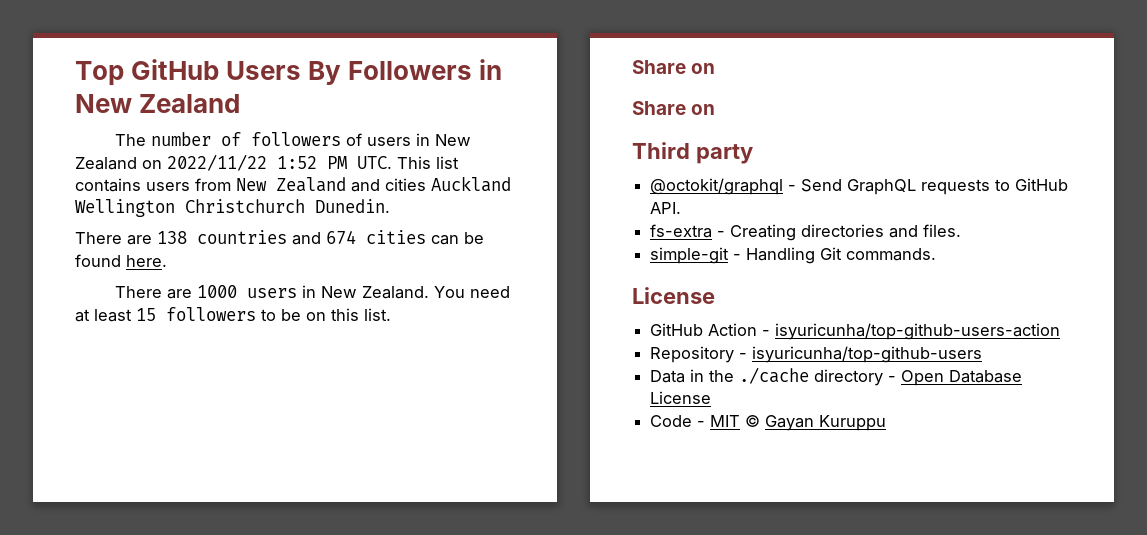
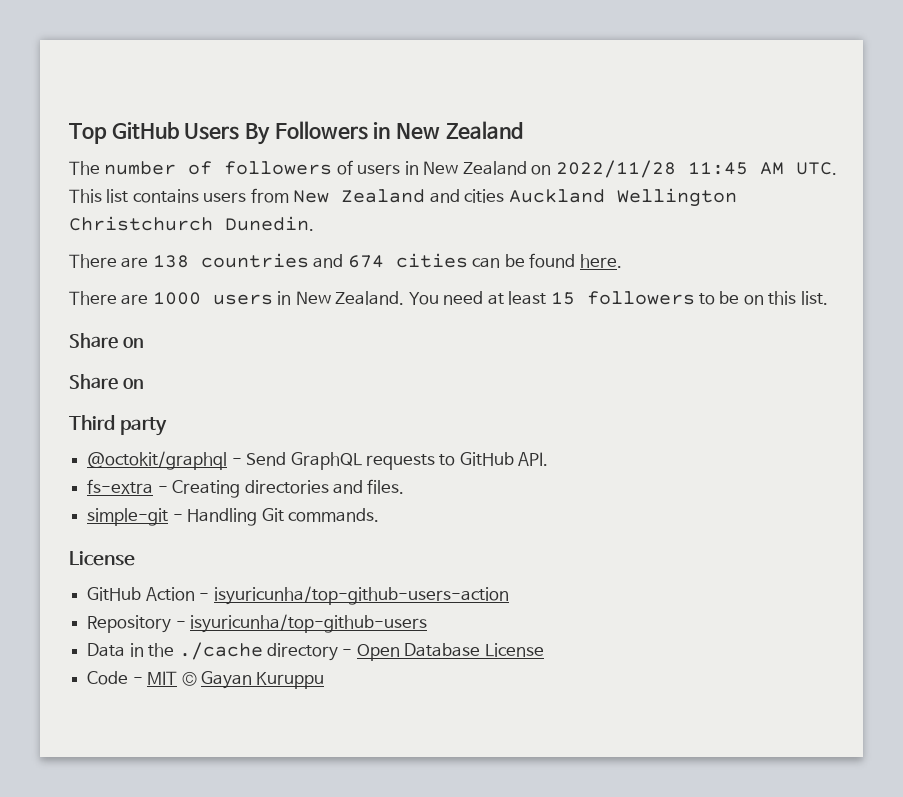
- The number of followers of users in New Zealand on 2022/11/22 1:52 PM UTC. This list contains users from New Zealand and cities Auckland Wellington Christchurch Dunedin.
+ The number of followers of users in New Zealand on 2022/11/28 11:45 AM UTC. This list contains users from New Zealand and cities Auckland Wellington Christchurch Dunedin.

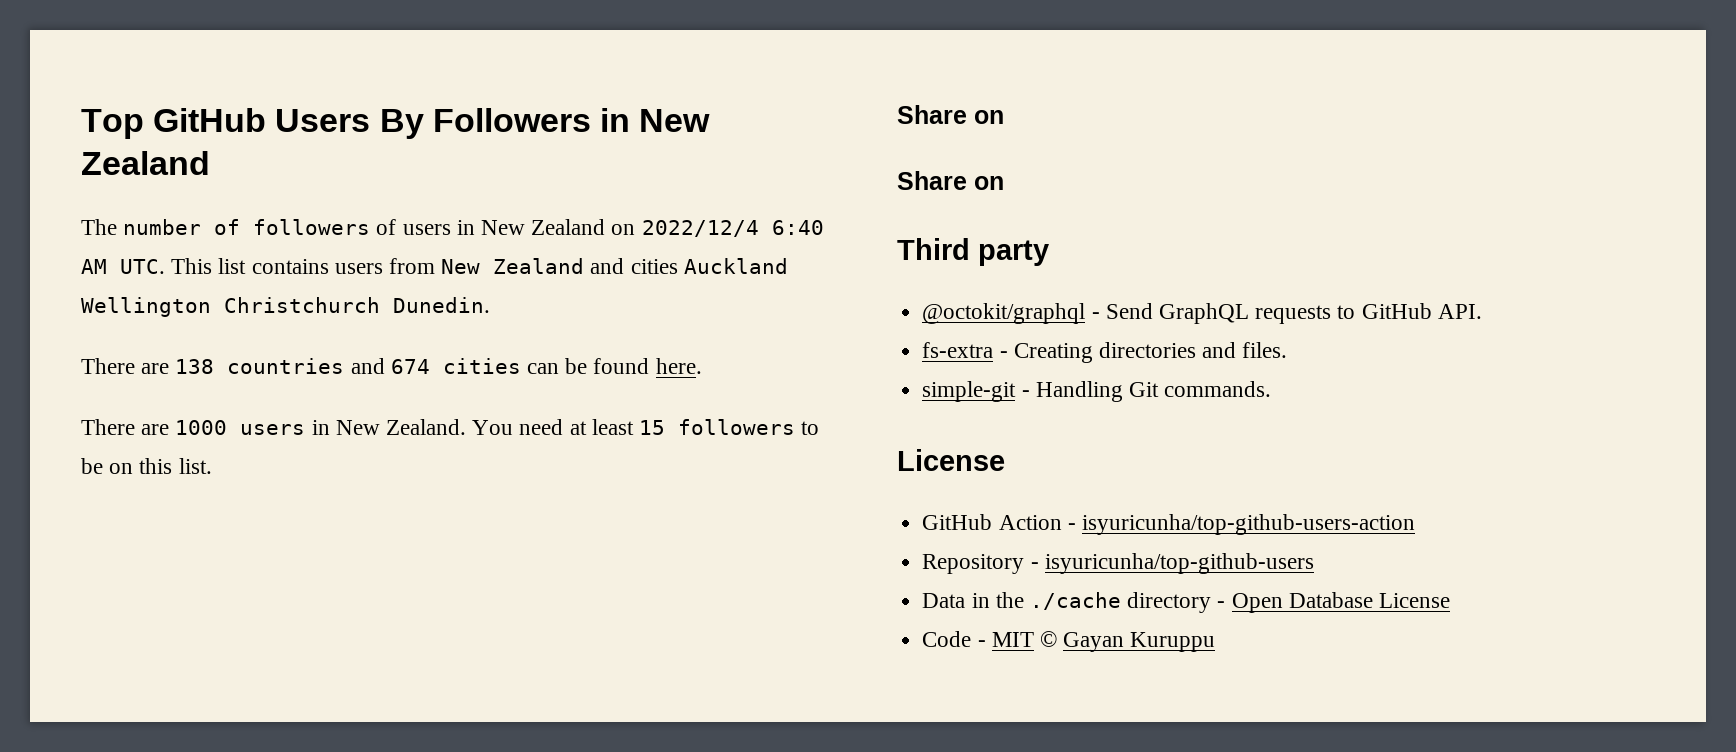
- The number of followers of users in New Zealand on 2022/11/28 11:45 AM UTC. This list contains users from New Zealand and cities Auckland Wellington Christchurch Dunedin.
+ The number of followers of users in New Zealand on 2022/12/4 6:40 AM UTC. This list contains users from New Zealand and cities Auckland Wellington Christchurch Dunedin.

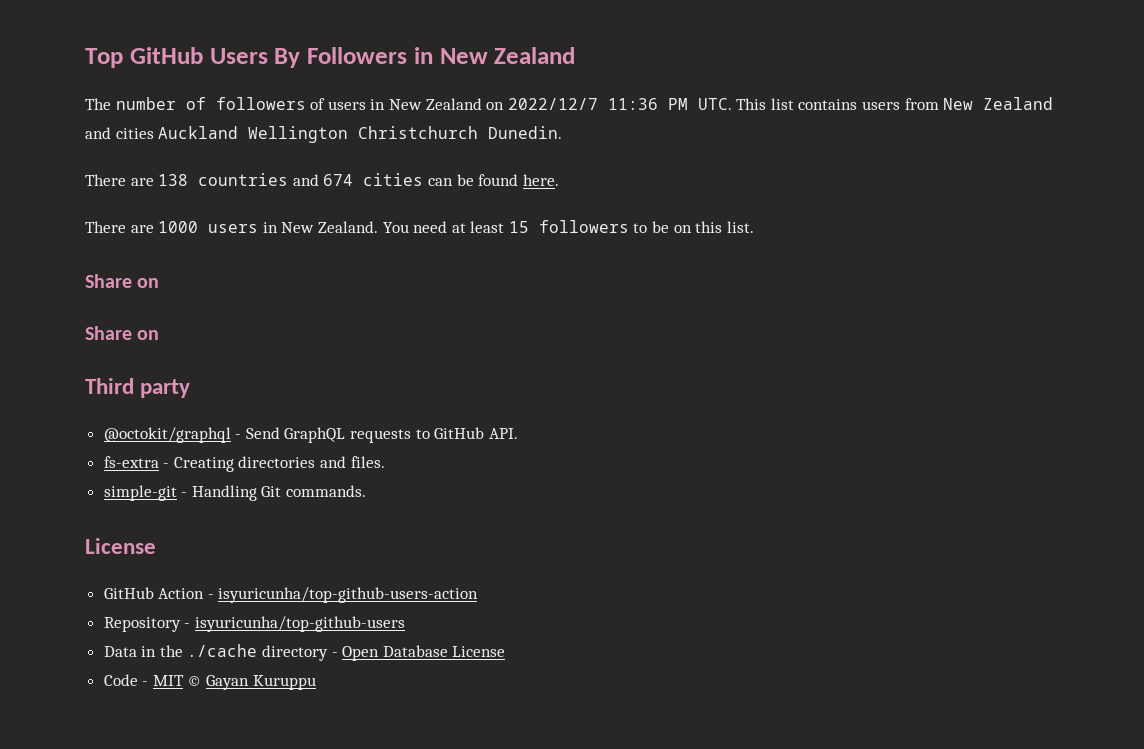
- The number of followers of users in New Zealand on 2022/12/4 6:40 AM UTC. This list contains users from New Zealand and cities Auckland Wellington Christchurch Dunedin.
+ The number of followers of users in New Zealand on 2022/12/7 11:36 PM UTC. This list contains users from New Zealand and cities Auckland Wellington Christchurch Dunedin.

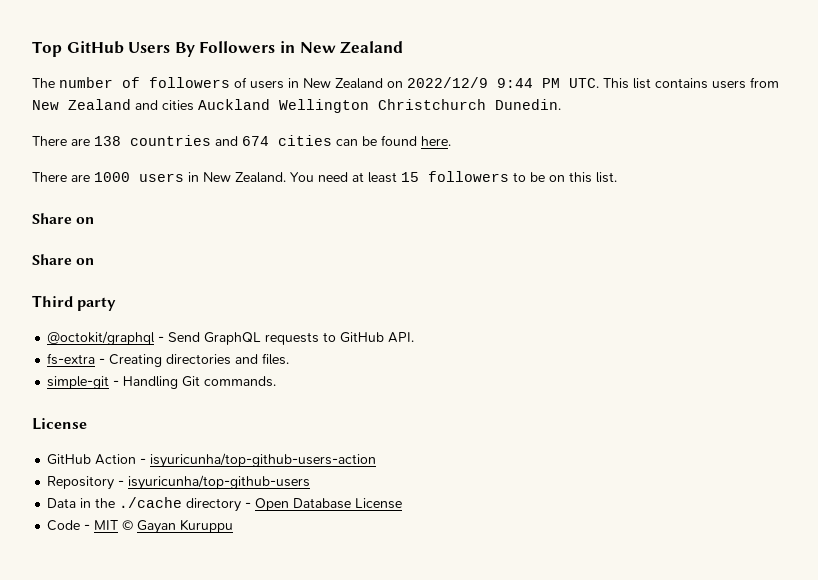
- The number of followers of users in New Zealand on 2022/12/7 11:36 PM UTC. This list contains users from New Zealand and cities Auckland Wellington Christchurch Dunedin.
+ The number of followers of users in New Zealand on 2022/12/9 9:44 PM UTC. This list contains users from New Zealand and cities Auckland Wellington Christchurch Dunedin.

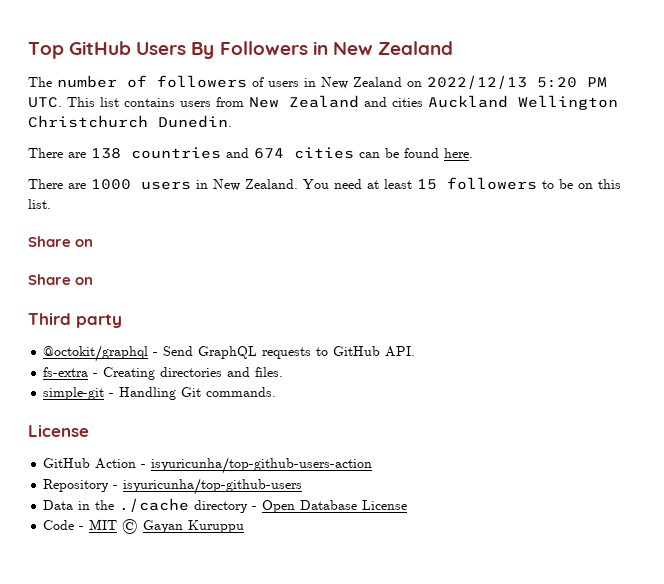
- The number of followers of users in New Zealand on 2022/12/9 9:44 PM UTC. This list contains users from New Zealand and cities Auckland Wellington Christchurch Dunedin.
+ The number of followers of users in New Zealand on 2022/12/13 5:20 PM UTC. This list contains users from New Zealand and cities Auckland Wellington Christchurch Dunedin.

